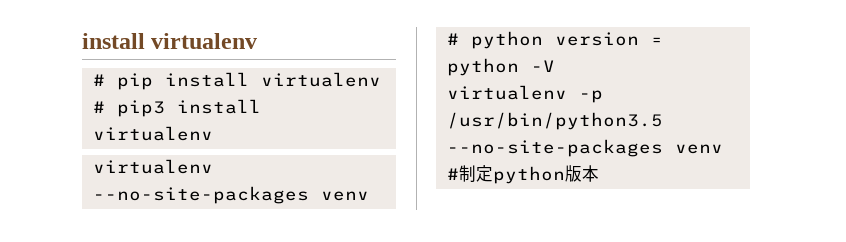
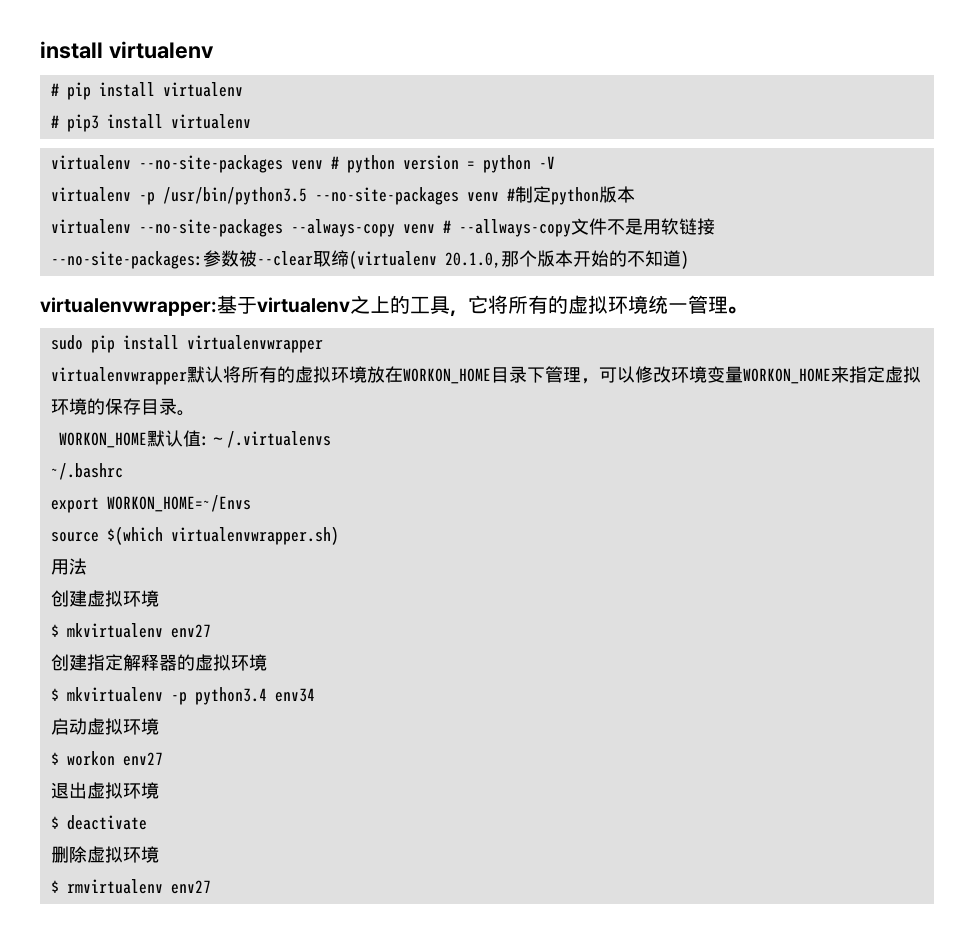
+ virtualenv --no-site-packages --always-copy venv # --allways-copy文件不是用软链接
+ --no-site-packages:参数被--clear取缔(virtualenv 20.1.0,那个版本开始的不知道)
+ virtualenvwrapper:基于virtualenv之上的工具，它将所有的虚拟环境统一管理。
+ sudo pip install virtualenvwrapper
+ virtualenvwrapper默认将所有的虚拟环境放在WORKON_HOME目录下管理，可以修改环境变量WORKON_HOME来指定虚拟环境的保存目录。
+ WORKON_HOME默认值:～/.virtualenvs
+ ~/.bashrc
+ export WORKON_HOME=~/Envs
+ source $(which virtualenvwrapper.sh)
+ 用法
+ 创建虚拟环境
+ $ mkvirtualenv env27
+ 创建指定解释器的虚拟环境
+ $ mkvirtualenv -p python3.4 env34
+ 启动虚拟环境
+ $ workon env27
+ 退出虚拟环境
+ $ deactivate
+ 删除虚拟环境
+ $ rmvirtualenv env27

